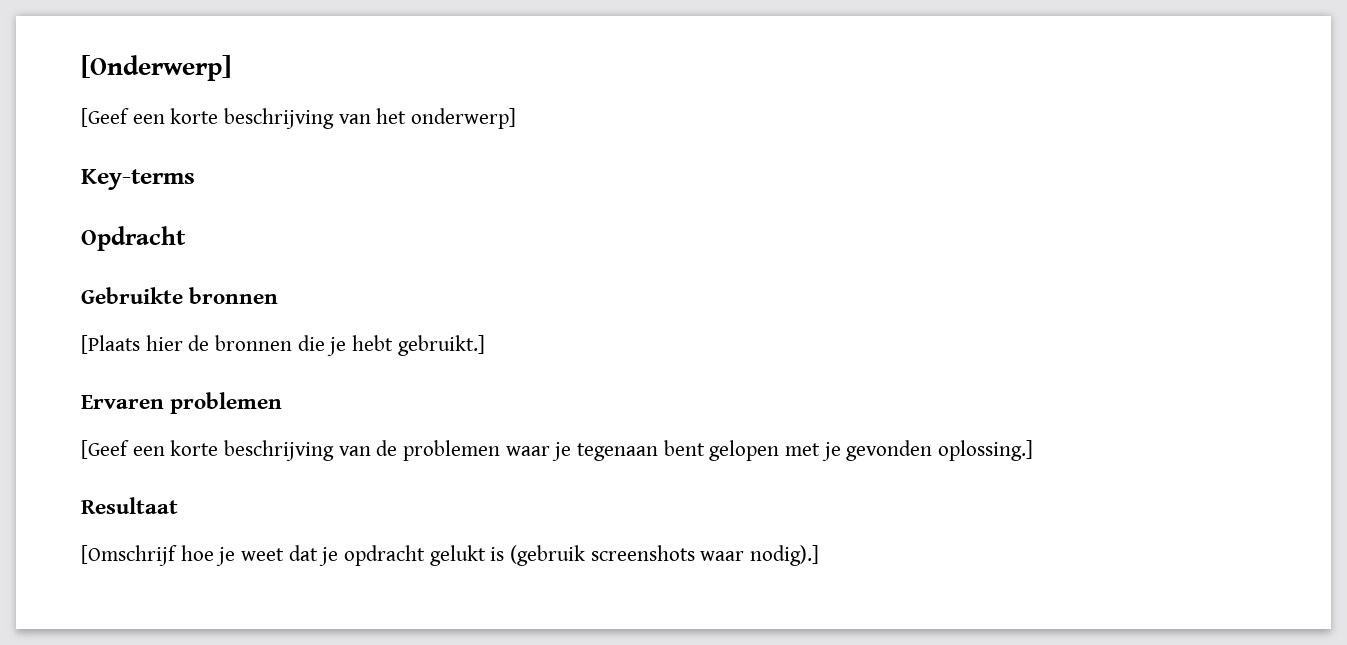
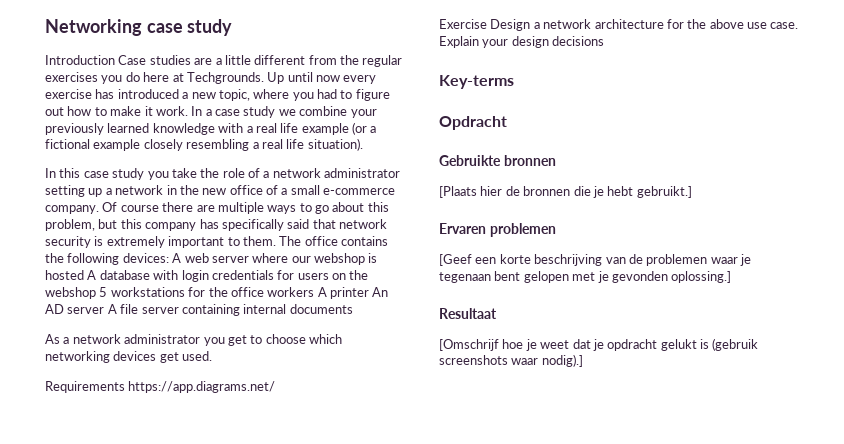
- [Onderwerp]
- [Geef een korte beschrijving van het onderwerp]
+ Networking case study
+ Introduction Case studies are a little different from the regular exercises you do here at Techgrounds. Up until now every exercise has introduced a new topic, where you had to figure out how to make it work. In a case study we combine your previously learned knowledge with a real life example (or a fictional example closely resembling a real life situation).
+ In this case study you take the role of a network administrator setting up a network in the new office of a small e-commerce company. Of course there are multiple ways to go about this problem, but this company has specifically said that network security is extremely important to them. The office contains the following devices: A web server where our webshop is hosted A database with login credentials for users on the webshop 5 workstations for the office workers A printer An AD server A file server containing internal documents
+ As a network administrator you get to choose which networking devices get used.
+ Requirements https://app.diagrams.net/
+ Exercise Design a network architecture for the above use case. Explain your design decisions

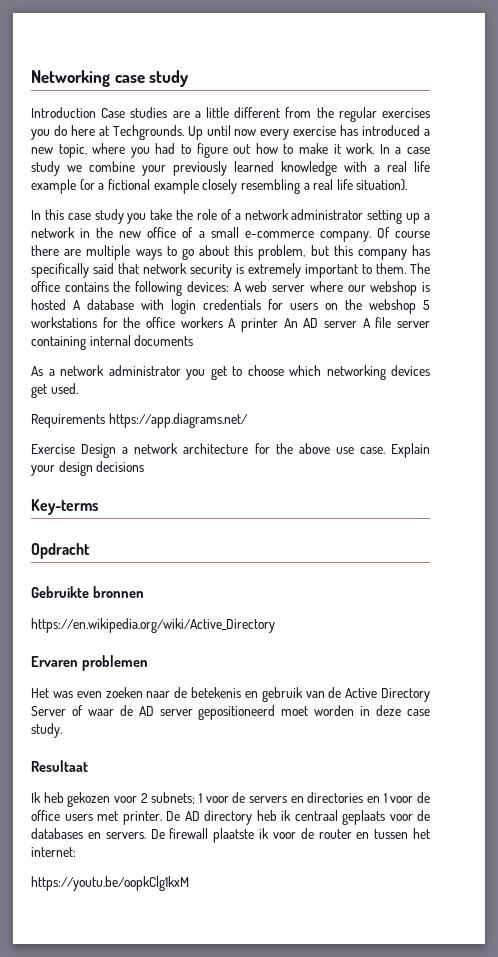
- [Plaats hier de bronnen die je hebt gebruikt.]
+ https://en.wikipedia.org/wiki/Active_Directory
  Ervaren problemen
- [Geef een korte beschrijving van de problemen waar je tegenaan bent gelopen met je gevonden oplossing.]
+ Het was even zoeken naar de betekenis en gebruik van de Active Directory Server of waar de AD server gepositioneerd moet worden in deze case study.
  Resultaat
- [Omschrijf hoe je weet dat je opdracht gelukt is (gebruik screenshots waar nodig).]
+ Ik heb gekozen voor 2 subnets; 1 voor de servers en directories en 1 voor de office users met printer. De AD directory heb ik centraal geplaats voor de databases en servers. De firewall plaatste ik voor de router en tussen het internet:
+ https://youtu.be/oopkClg1kxM

